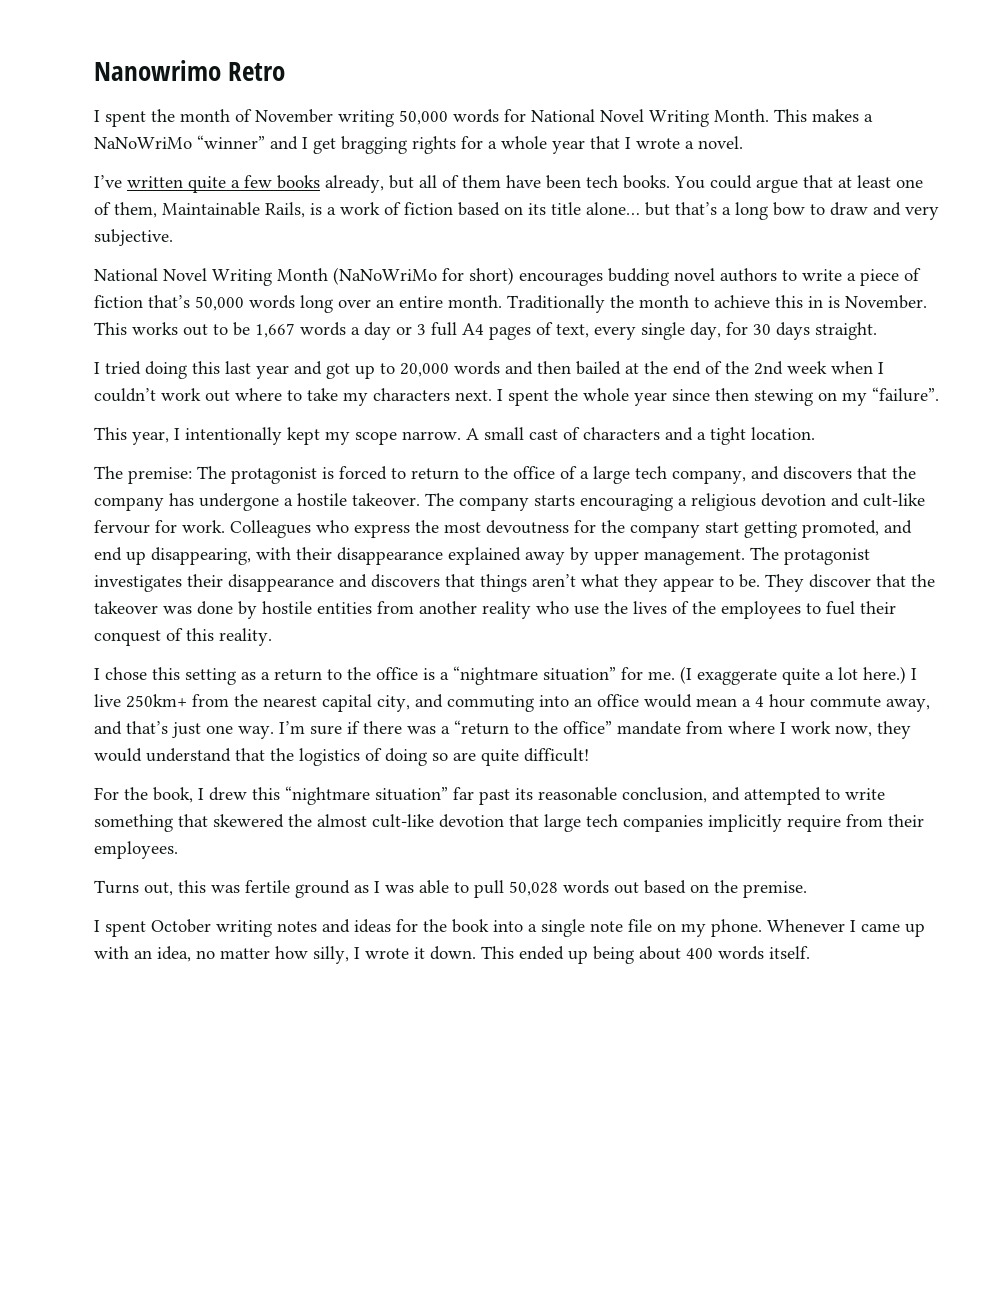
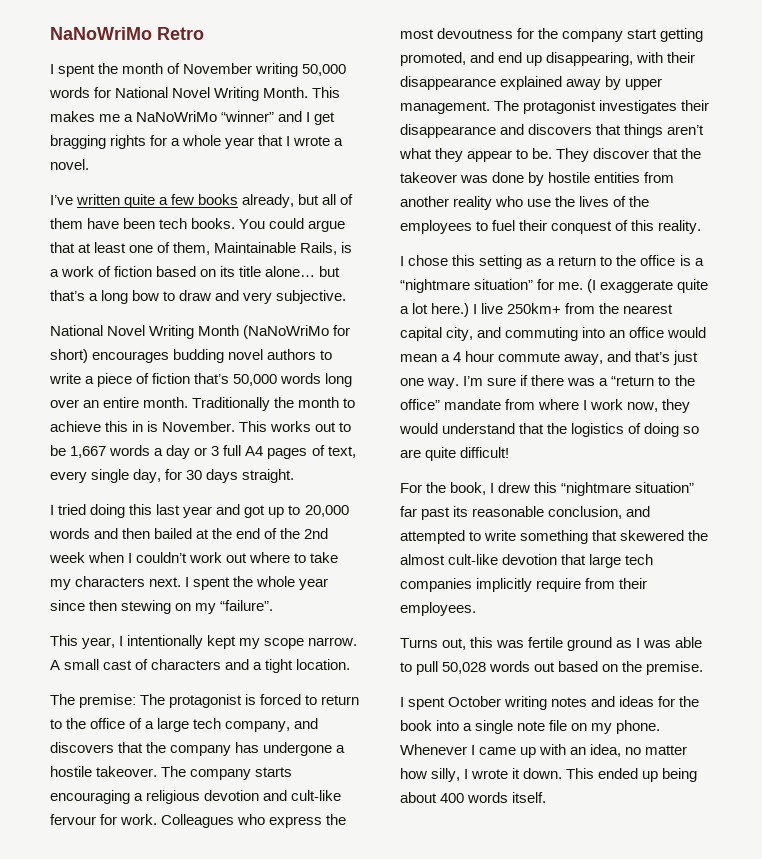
- Nanowrimo Retro
+ NaNoWriMo Retro
- This makes a NaNoWriMo “winner” and I get bragging rights for a whole year that I wrote a novel.
+ This makes me a NaNoWriMo “winner” and I get bragging rights for a whole year that I wrote a novel.

